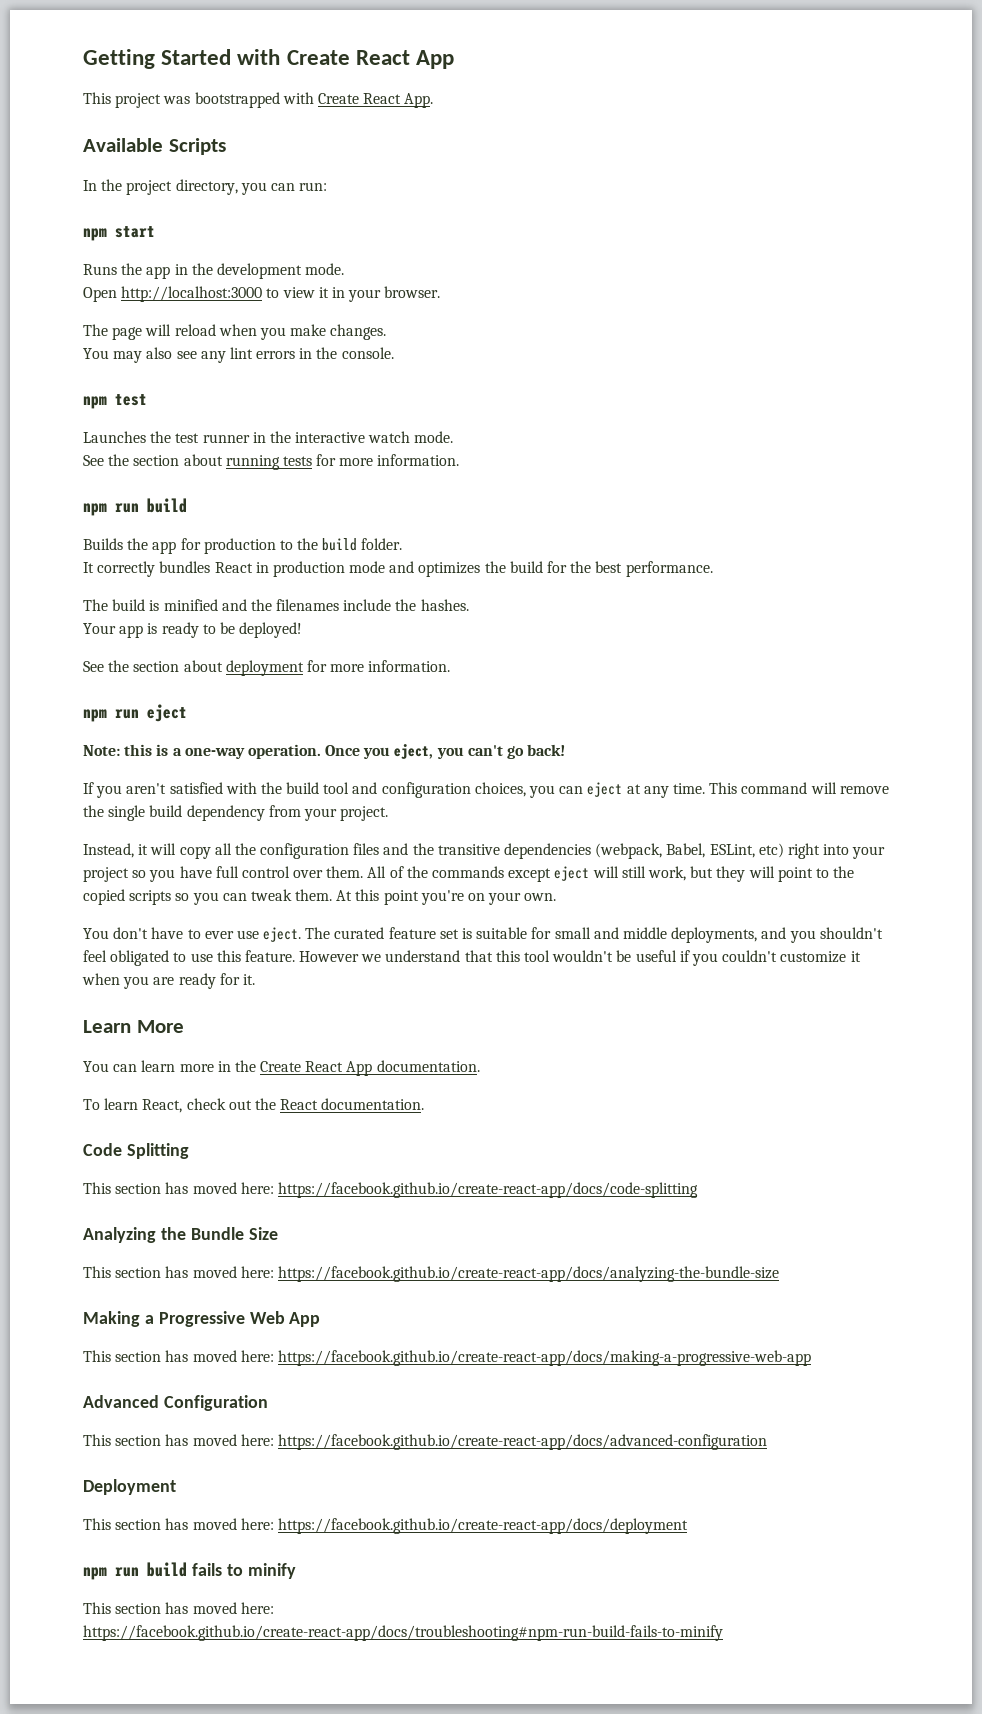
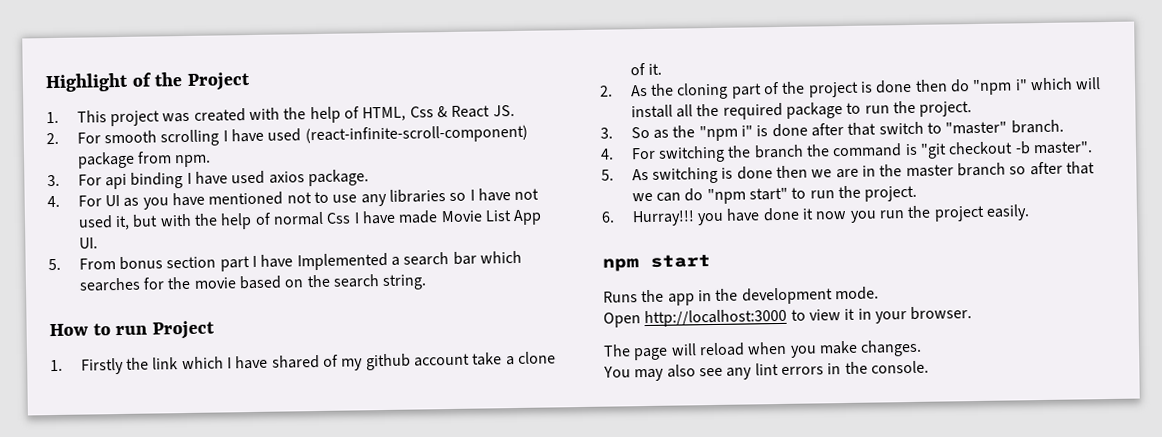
- Getting Started with Create React App
- This project was bootstrapped with Create React App.
- Available Scripts
- In the project directory, you can run:
+ Highlight of the Project
+ 1. This project was created with the help of HTML, Css & React JS.
+ 2. For smooth scrolling I have used (react-infinite-scroll-component) package from npm.
+ 3. For api binding I have used axios package.
+ 4. For UI as you have mentioned not to use any libraries so I have not used it, but with the help of normal Css I have made Movie List App UI.
+ 5. From bonus section part I have Implemented a search bar which searches for the movie based on the search string.
+ How to run Project
+ 1. Firstly the link which I have shared of my github account take a clone of it.
+ 2. As the cloning part of the project is done then do "npm i" which will install all the required package to run the project.
+ 3. So as the "npm i" is done after that switch to "master" branch.
+ 4. For switching the branch the command is "git checkout -b master".
+ 5. As switching is done then we are in the master branch so after that we can do "npm start" to run the project.
+ 6. Hurray!!! you have done it now you run the project easily.
- npm test
- Launches the test runner in the interactive watch mode.
- See the section about running tests for more information.
- npm run build
- Builds the app for production to the build folder.
- It correctly bundles React in production mode and optimizes the build for the best performance.
- The build is minified and the filenames include the hashes.
- Your app is ready to be deployed!
- See the section about deployment for more information.
- npm run eject
- Note: this is a one-way operation. Once you eject, you can't go back!
- If you aren't satisfied with the build tool and configuration choices, you can eject at any time. This command will remove the single build dependency from your project.
- Instead, it will copy all the configuration files and the transitive dependencies (webpack, Babel, ESLint, etc) right into your project so you have full control over them. All of the commands except eject will still work, but they will point to the copied scripts so you can tweak them. At this point you're on your own.
- You don't have to ever use eject. The curated feature set is suitable for small and middle deployments, and you shouldn't feel obligated to use this feature. However we understand that this tool wouldn't be useful if you couldn't customize it when you are ready for it.
- Learn More
- You can learn more in the Create React App documentation.
- To learn React, check out the React documentation.
- Code Splitting
- This section has moved here: https://facebook.github.io/create-react-app/docs/code-splitting
- Analyzing the Bundle Size
- This section has moved here: https://facebook.github.io/create-react-app/docs/analyzing-the-bundle-size
- Making a Progressive Web App
- This section has moved here: https://facebook.github.io/create-react-app/docs/making-a-progressive-web-app
- Advanced Configuration
- This section has moved here: https://facebook.github.io/create-react-app/docs/advanced-configuration
- Deployment
- This section has moved here: https://facebook.github.io/create-react-app/docs/deployment
- npm run build fails to minify
- This section has moved here: https://facebook.github.io/create-react-app/docs/troubleshooting#npm-run-build-fails-to-minify

